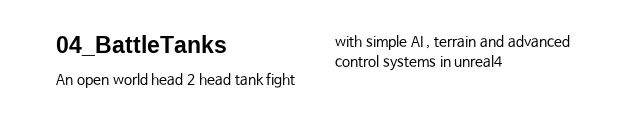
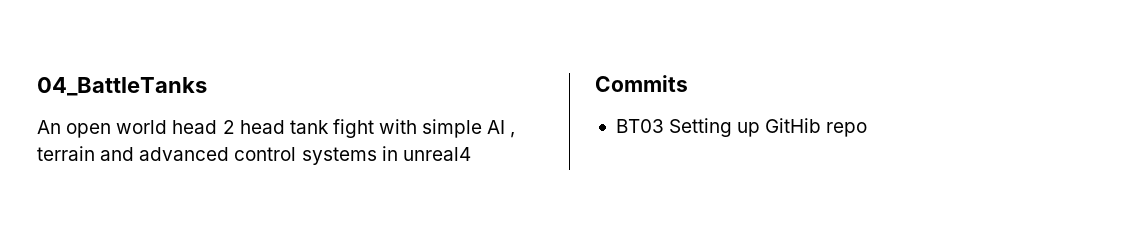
+ Commits
+ BT03 Setting up GitHib repo

